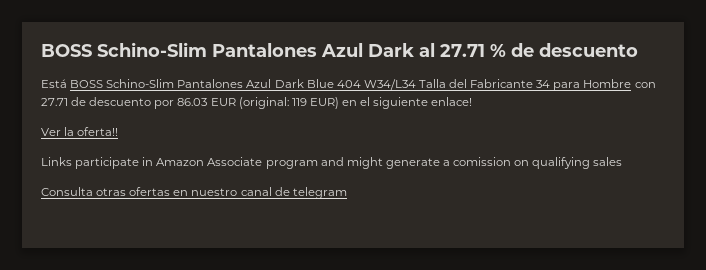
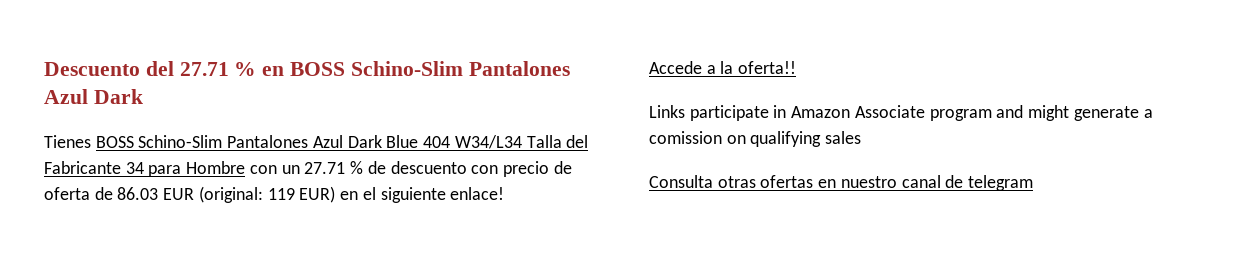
- BOSS Schino-Slim Pantalones Azul Dark al 27.71 % de descuento
- Está BOSS Schino-Slim Pantalones Azul Dark Blue 404 W34/L34 Talla del Fabricante 34 para Hombre con 27.71 de descuento por 86.03 EUR (original: 119 EUR) en el siguiente enlace!
+ Descuento del 27.71 % en BOSS Schino-Slim Pantalones Azul Dark
+ Tienes BOSS Schino-Slim Pantalones Azul Dark Blue 404 W34/L34 Talla del Fabricante 34 para Hombre con un 27.71 % de descuento con precio de oferta de 86.03 EUR (original: 119 EUR) en el siguiente enlace!
- Ver la oferta!!
+ Accede a la oferta!!

